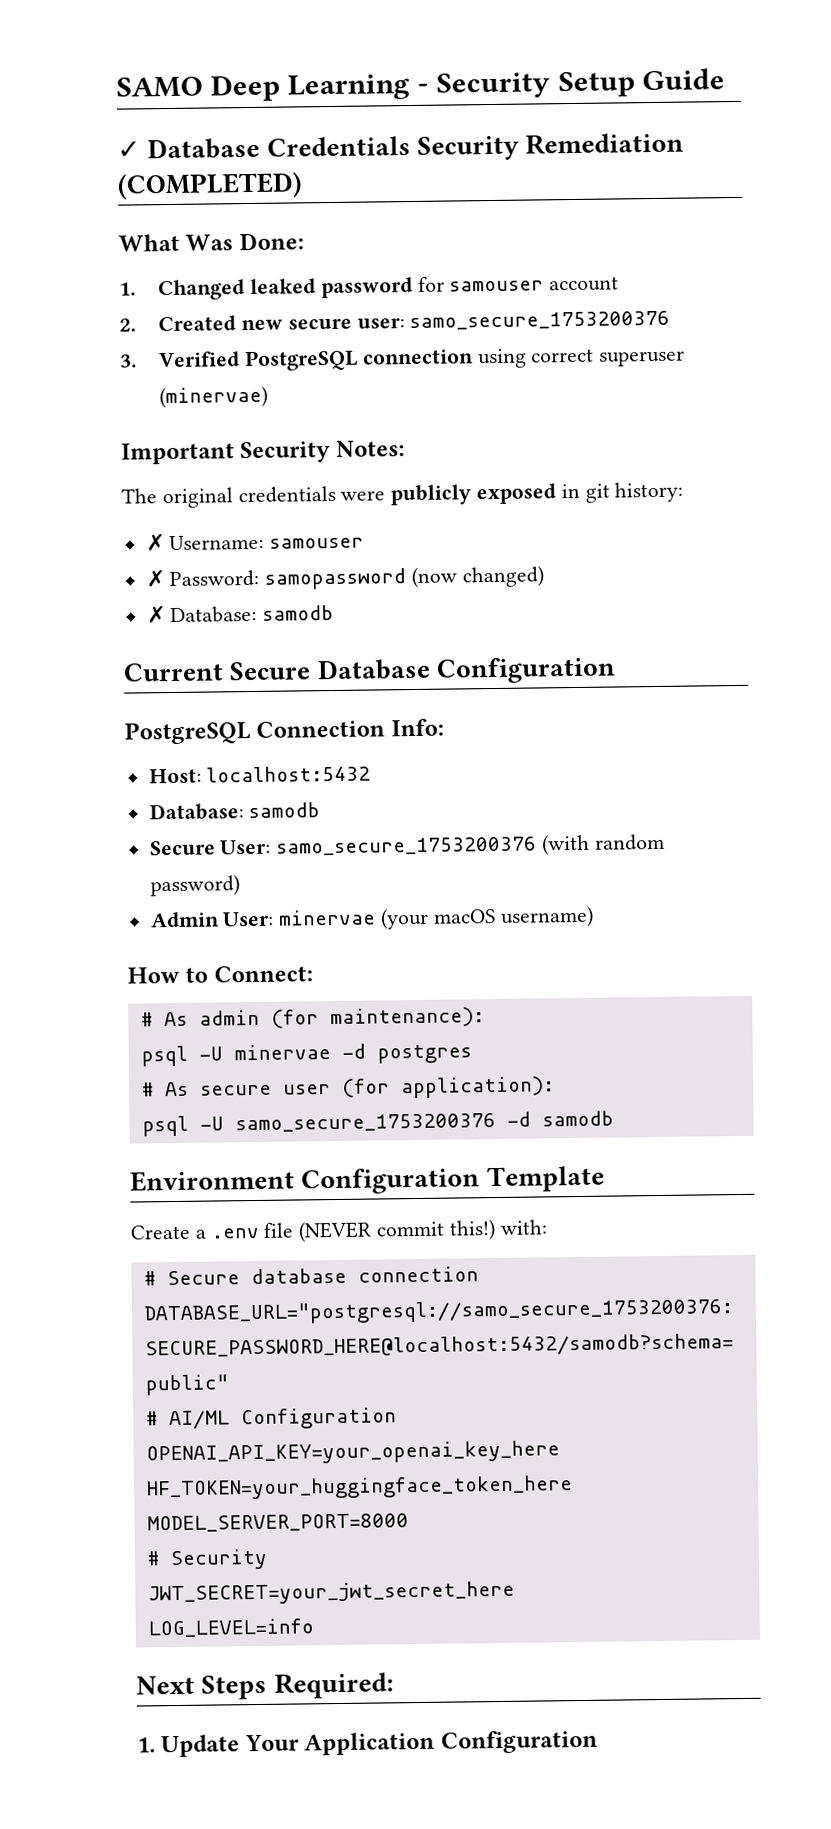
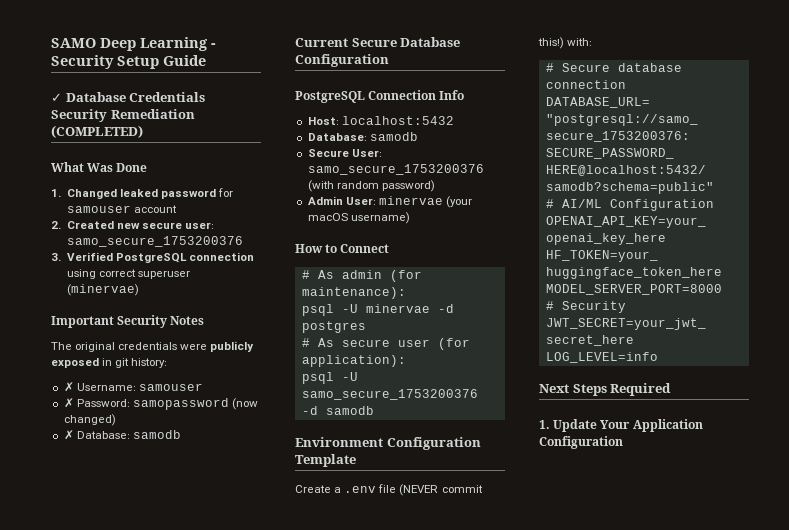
- What Was Done:
+ What Was Done
- Important Security Notes:
+ Important Security Notes
- PostgreSQL Connection Info:
+ PostgreSQL Connection Info
- How to Connect:
+ How to Connect
- Next Steps Required:
+ Next Steps Required

